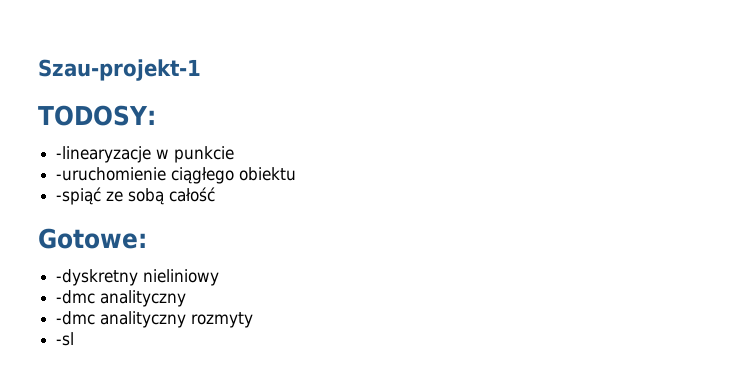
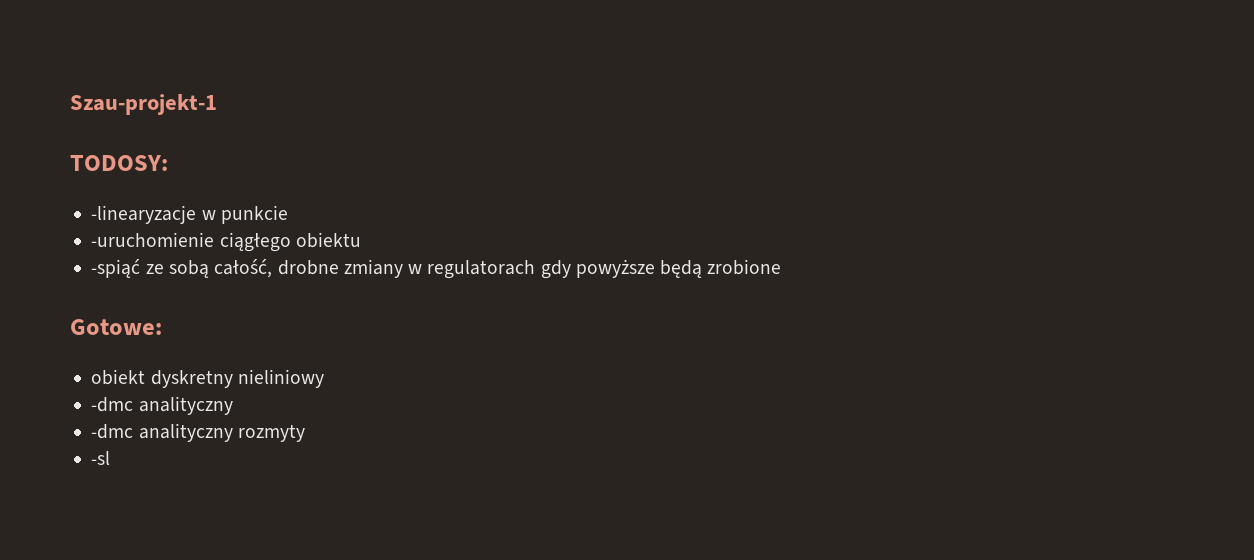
- -spiąć ze sobą całość
+ -spiąć ze sobą całość, drobne zmiany w regulatorach gdy powyższe będą zrobione
- -dyskretny nieliniowy
+ obiekt dyskretny nieliniowy

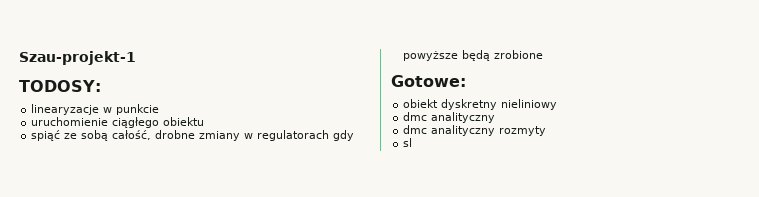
- -linearyzacje w punkcie
+ linearyzacje w punkcie
- -uruchomienie ciągłego obiektu
+ uruchomienie ciągłego obiektu
- -spiąć ze sobą całość, drobne zmiany w regulatorach gdy powyższe będą zrobione
+ spiąć ze sobą całość, drobne zmiany w regulatorach gdy powyższe będą zrobione
  obiekt dyskretny nieliniowy
- -dmc analityczny
+ dmc analityczny
- -dmc analityczny rozmyty
+ dmc analityczny rozmyty
- -sl
+ sl

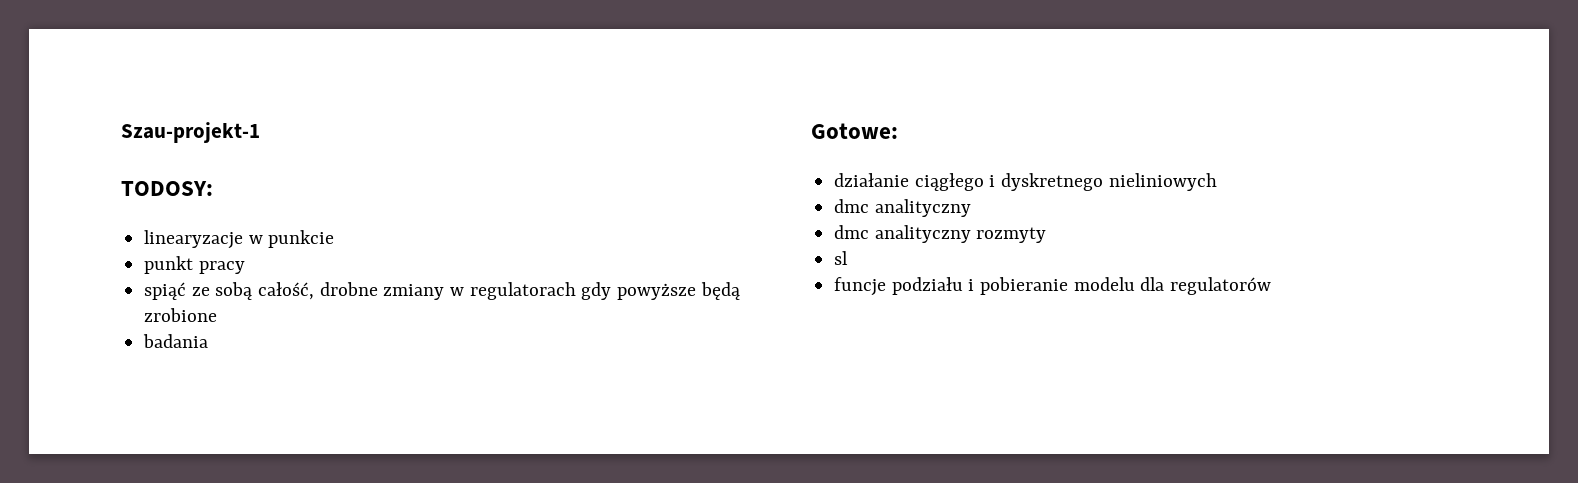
- uruchomienie ciągłego obiektu
+ punkt pracy
+ badania
- obiekt dyskretny nieliniowy
+ działanie ciągłego i dyskretnego nieliniowych
+ funcje podziału i pobieranie modelu dla regulatorów

